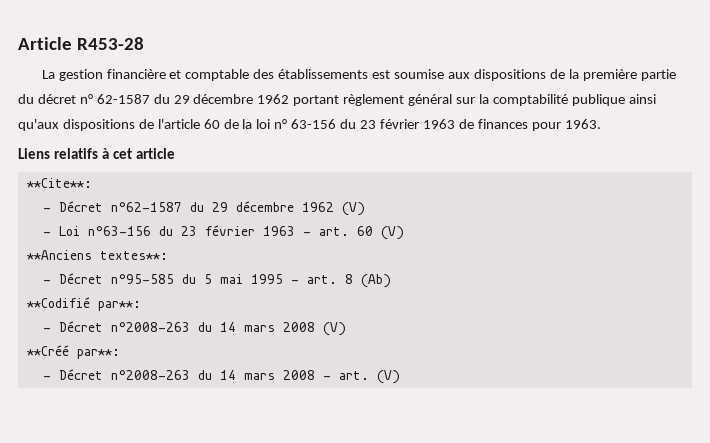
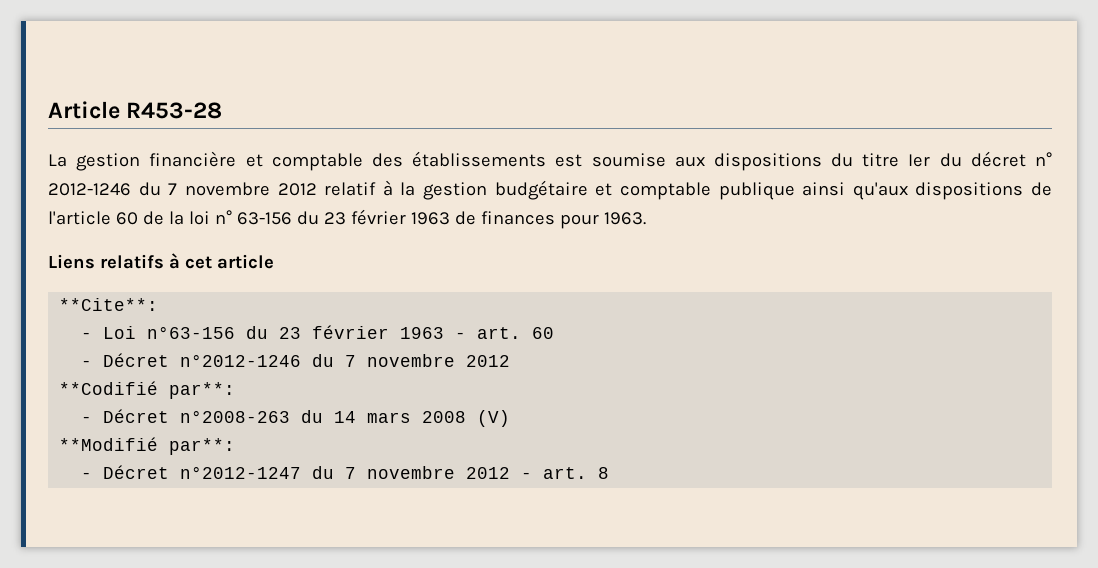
- La gestion financière et comptable des établissements est soumise aux dispositions de la première partie du décret n° 62-1587 du 29 décembre 1962 portant règlement général sur la comptabilité publique ainsi qu'aux dispositions de l'article 60 de la loi n° 63-156 du 23 février 1963 de finances pour 1963.
+ La gestion financière et comptable des établissements est soumise aux dispositions du titre Ier du décret n° 2012-1246 du 7 novembre 2012 relatif à la gestion budgétaire et comptable publique ainsi qu'aux dispositions de l'article 60 de la loi n° 63-156 du 23 février 1963 de finances pour 1963.
- - Décret n°62-1587 du 29 décembre 1962 (V)
- - Loi n°63-156 du 23 février 1963 - art. 60 (V)
- **Anciens textes**:
- - Décret n°95-585 du 5 mai 1995 - art. 8 (Ab)
+ - Loi n°63-156 du 23 février 1963 - art. 60
+ - Décret n°2012-1246 du 7 novembre 2012
- **Créé par**:
- - Décret n°2008-263 du 14 mars 2008 - art. (V)
+ **Modifié par**:
+ - Décret n°2012-1247 du 7 novembre 2012 - art. 8

